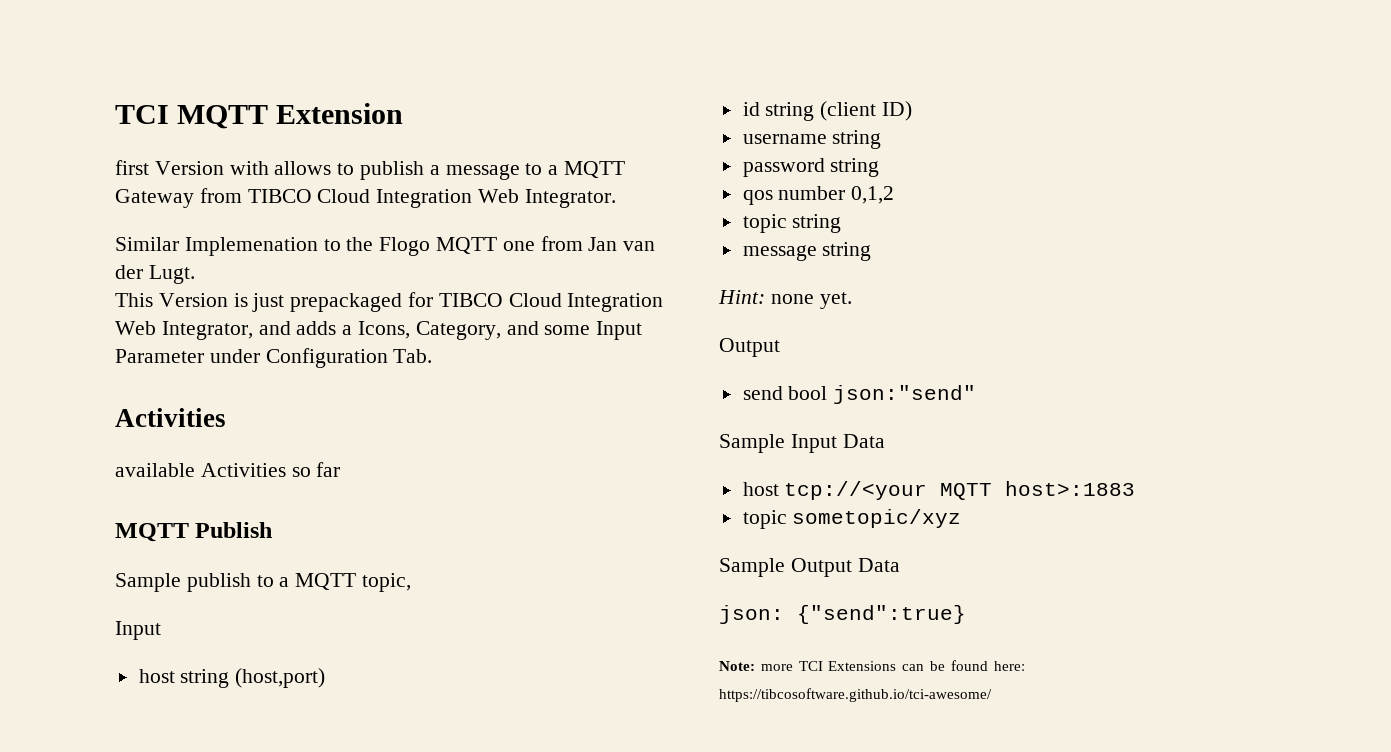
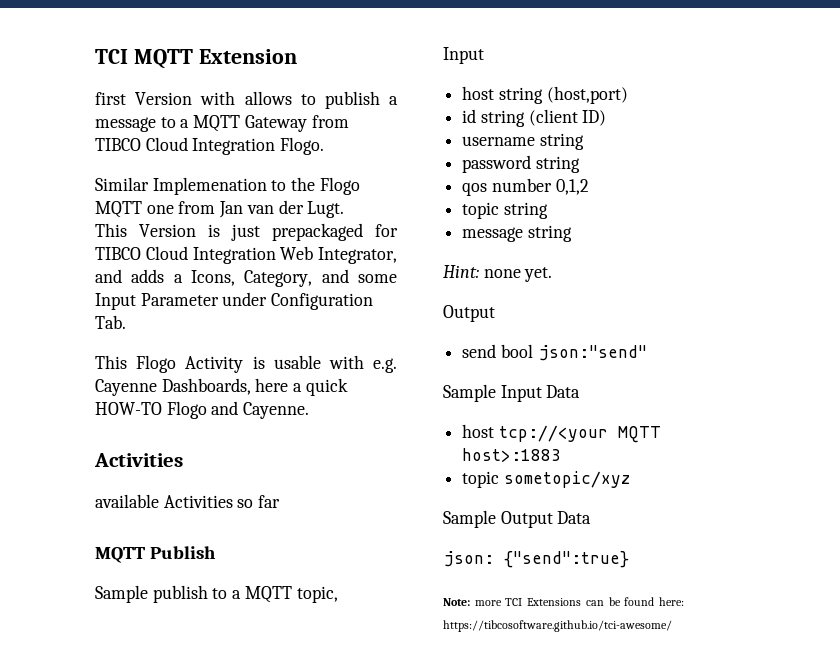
- first Version with allows to publish a message to a MQTT Gateway from TIBCO Cloud Integration Web Integrator.
+ first Version with allows to publish a message to a MQTT Gateway from TIBCO Cloud Integration Flogo.
+ This Flogo Activity is usable with e.g. Cayenne Dashboards, here a quick HOW-TO Flogo and Cayenne.

